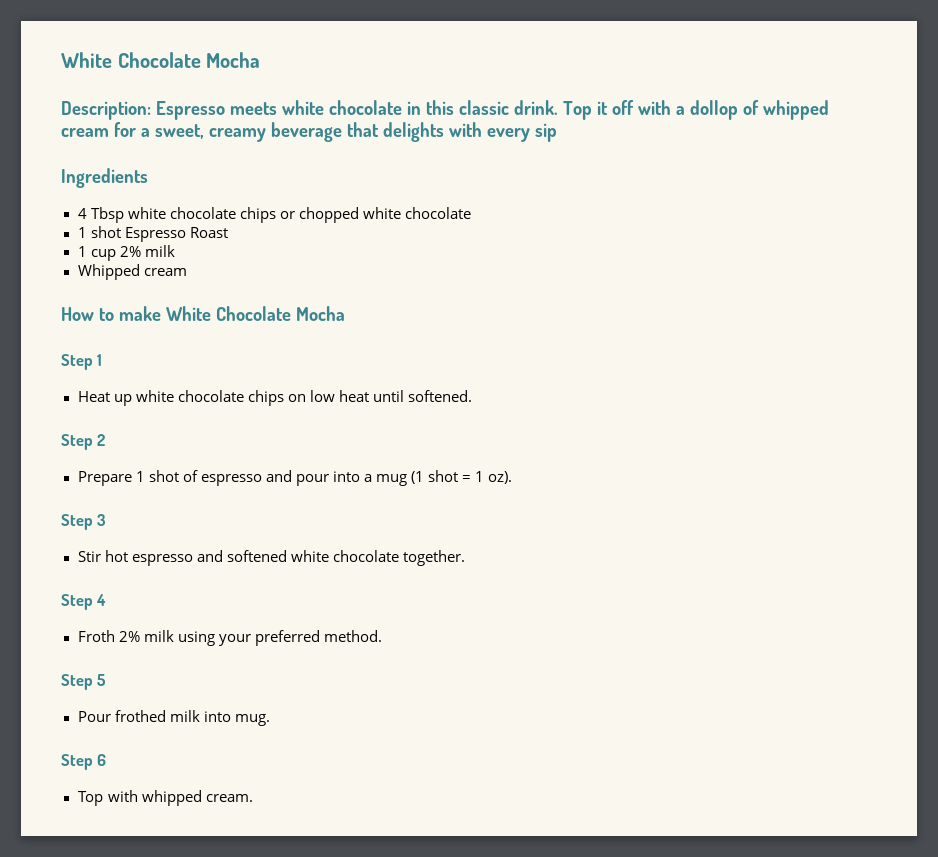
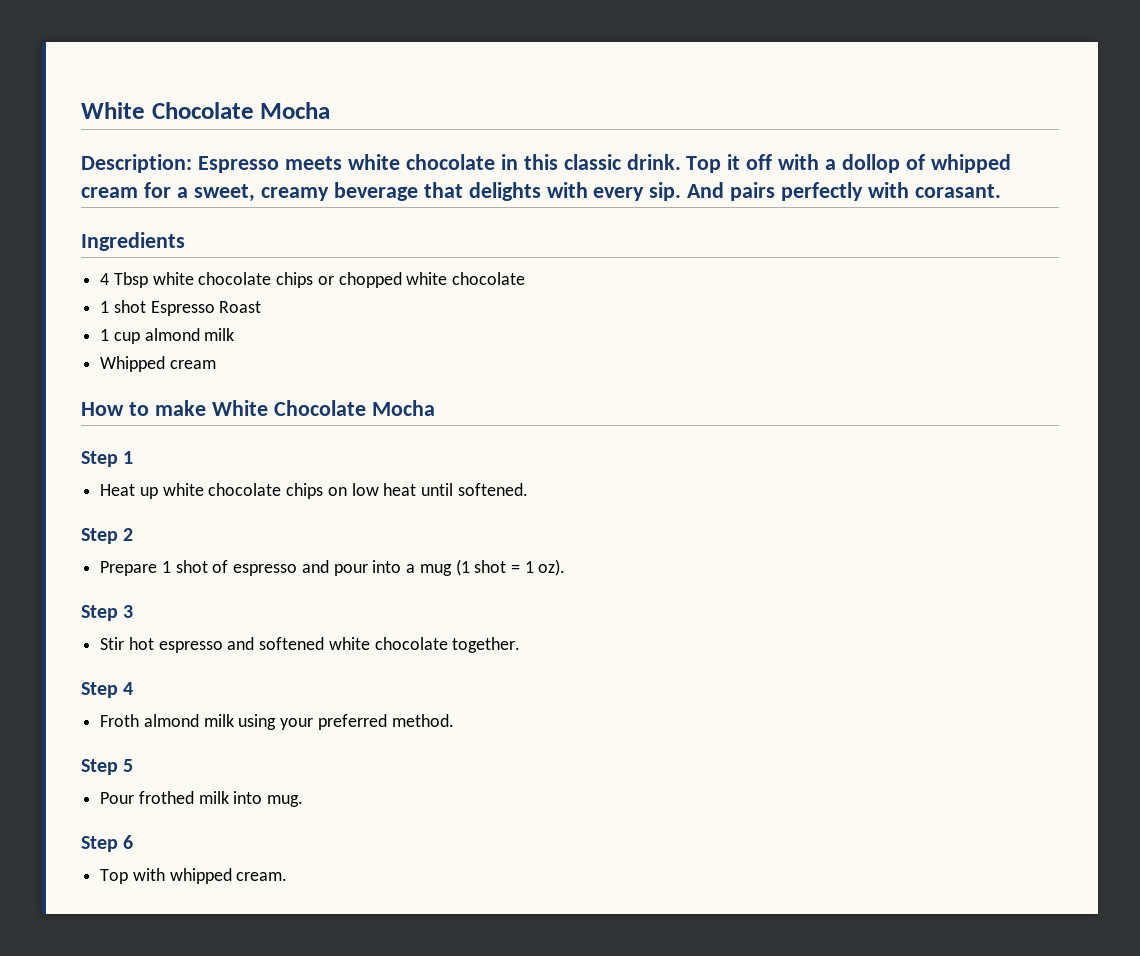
- Top it off with a dollop of whipped cream for a sweet, creamy beverage that delights with every sip
+ Top it off with a dollop of whipped cream for a sweet, creamy beverage that delights with every sip. And pairs perfectly with corasant.
- 1 cup 2% milk
+ 1 cup almond milk
- Froth 2% milk using your preferred method.
+ Froth almond milk using your preferred method.

